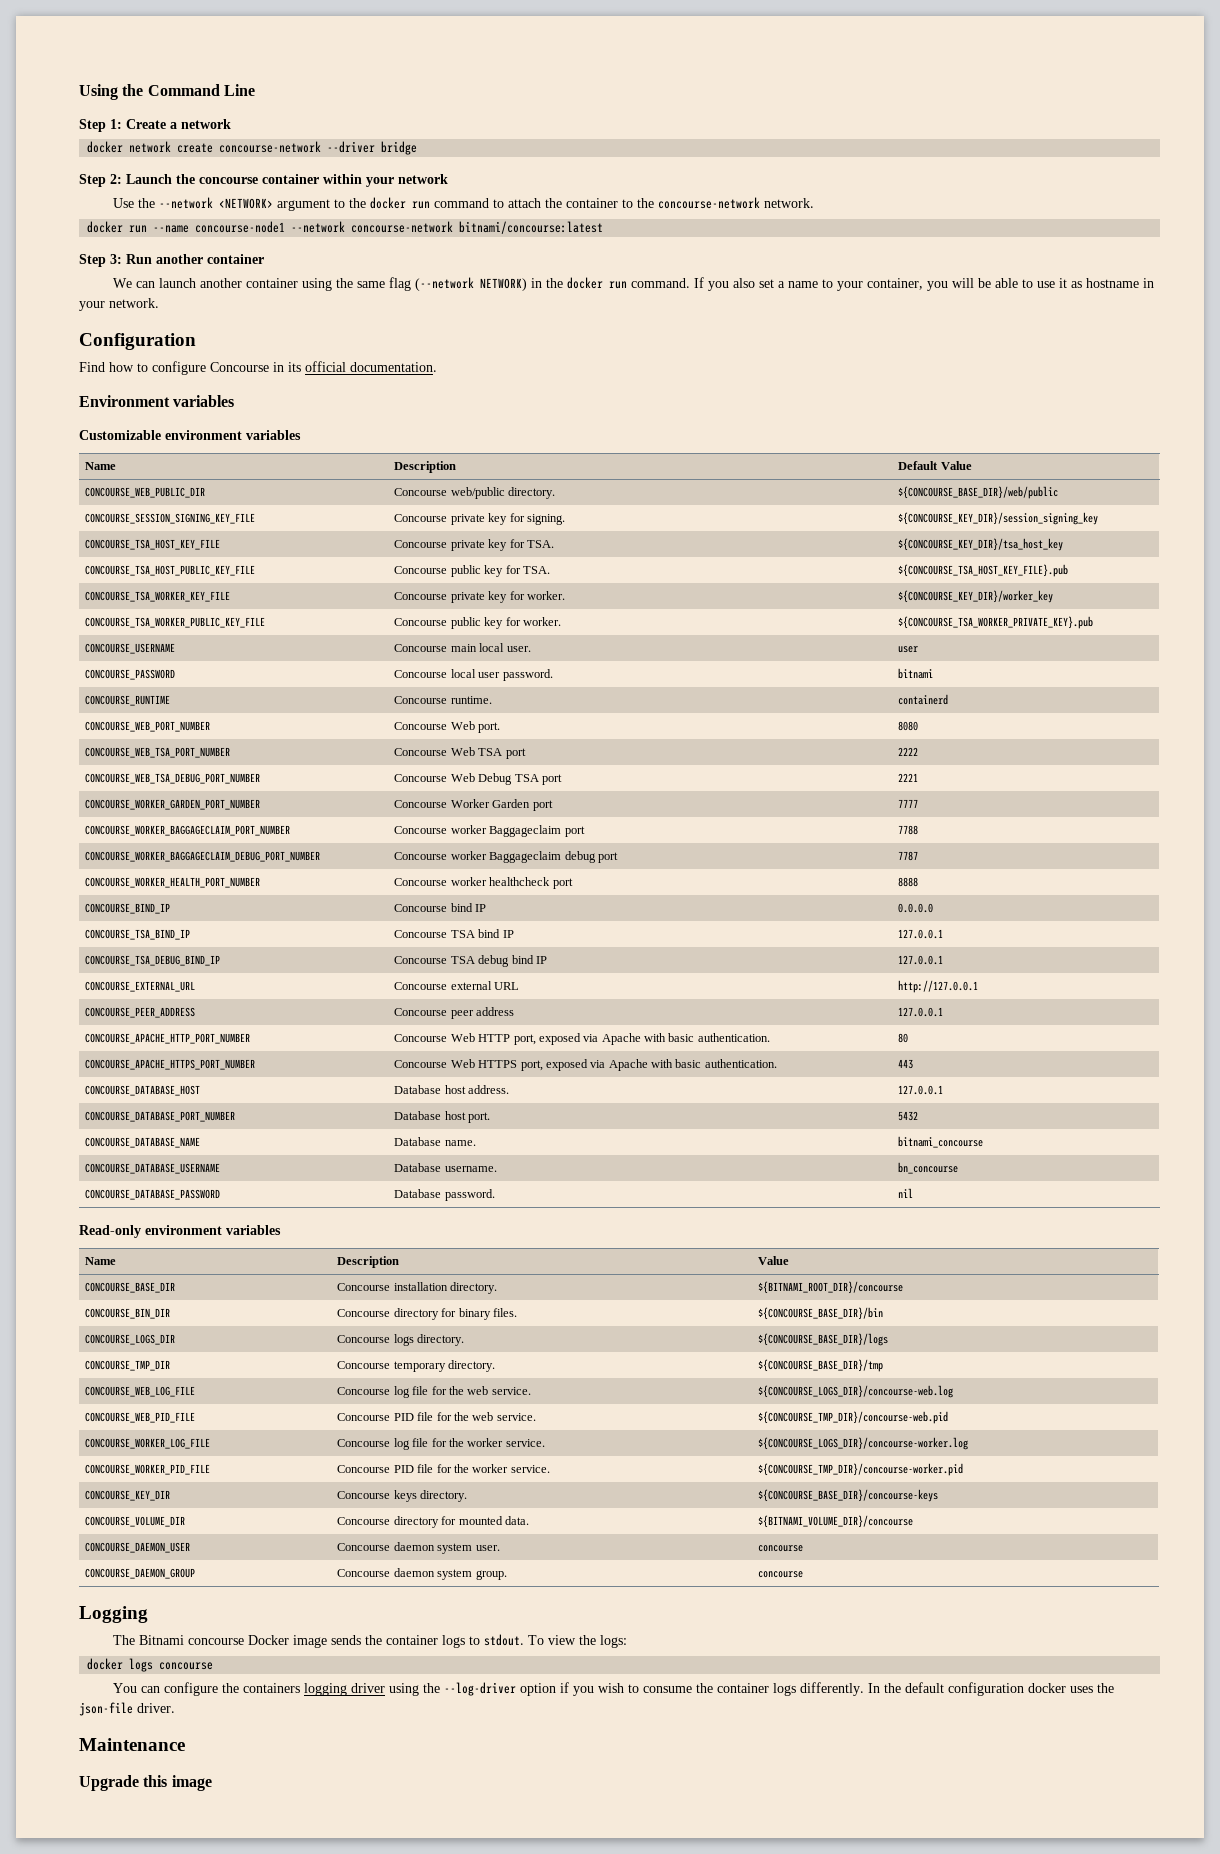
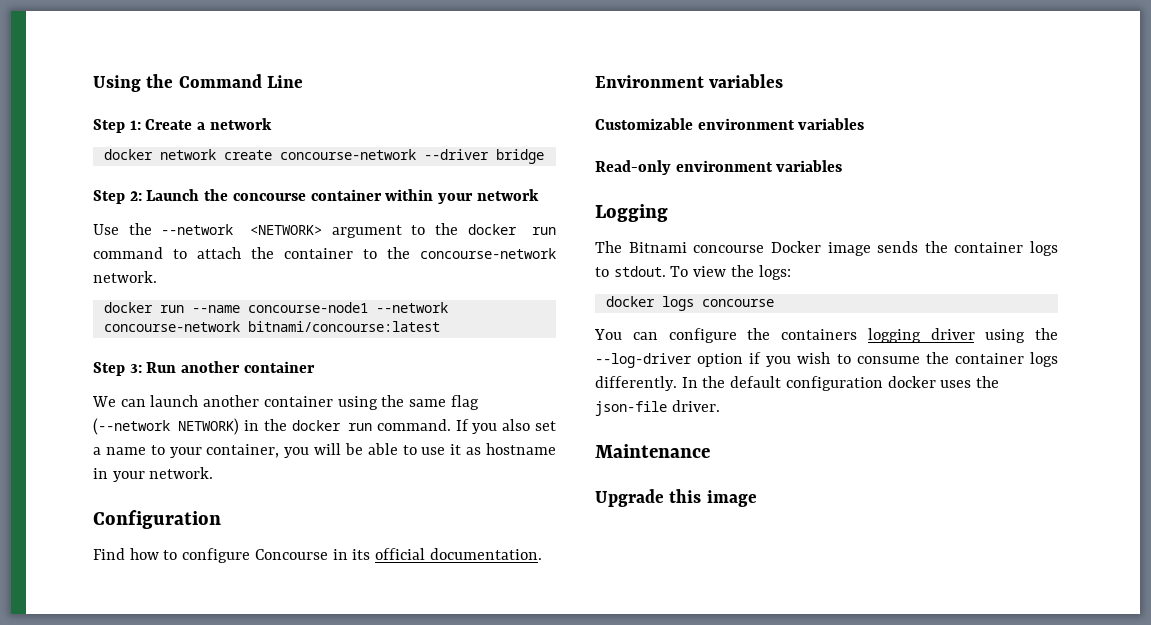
- Name | Description | Default Value
- CONCOURSE_WEB_PUBLIC_DIR | Concourse web/public directory. | ${CONCOURSE_BASE_DIR}/web/public
- CONCOURSE_SESSION_SIGNING_KEY_FILE | Concourse private key for signing. | ${CONCOURSE_KEY_DIR}/session_signing_key
- CONCOURSE_TSA_HOST_KEY_FILE | Concourse private key for TSA. | ${CONCOURSE_KEY_DIR}/tsa_host_key
- CONCOURSE_TSA_HOST_PUBLIC_KEY_FILE | Concourse public key for TSA. | ${CONCOURSE_TSA_HOST_KEY_FILE}.pub
- CONCOURSE_TSA_WORKER_KEY_FILE | Concourse private key for worker. | ${CONCOURSE_KEY_DIR}/worker_key
- CONCOURSE_TSA_WORKER_PUBLIC_KEY_FILE | Concourse public key for worker. | ${CONCOURSE_TSA_WORKER_PRIVATE_KEY}.pub
- CONCOURSE_USERNAME | Concourse main local user. | user
- CONCOURSE_PASSWORD | Concourse local user password. | bitnami
- CONCOURSE_RUNTIME | Concourse runtime. | containerd
- CONCOURSE_WEB_PORT_NUMBER | Concourse Web port. | 8080
- CONCOURSE_WEB_TSA_PORT_NUMBER | Concourse Web TSA port | 2222
- CONCOURSE_WEB_TSA_DEBUG_PORT_NUMBER | Concourse Web Debug TSA port | 2221
- CONCOURSE_WORKER_GARDEN_PORT_NUMBER | Concourse Worker Garden port | 7777
- CONCOURSE_WORKER_BAGGAGECLAIM_PORT_NUMBER | Concourse worker Baggageclaim port | 7788
- CONCOURSE_WORKER_BAGGAGECLAIM_DEBUG_PORT_NUMBER | Concourse worker Baggageclaim debug port | 7787
- CONCOURSE_WORKER_HEALTH_PORT_NUMBER | Concourse worker healthcheck port | 8888
- CONCOURSE_BIND_IP | Concourse bind IP | 0.0.0.0
- CONCOURSE_TSA_BIND_IP | Concourse TSA bind IP | 127.0.0.1
- CONCOURSE_TSA_DEBUG_BIND_IP | Concourse TSA debug bind IP | 127.0.0.1
- CONCOURSE_EXTERNAL_URL | Concourse external URL | http://127.0.0.1
- CONCOURSE_PEER_ADDRESS | Concourse peer address | 127.0.0.1
- CONCOURSE_APACHE_HTTP_PORT_NUMBER | Concourse Web HTTP port, exposed via Apache with basic authentication. | 80
- CONCOURSE_APACHE_HTTPS_PORT_NUMBER | Concourse Web HTTPS port, exposed via Apache with basic authentication. | 443
- CONCOURSE_DATABASE_HOST | Database host address. | 127.0.0.1
- CONCOURSE_DATABASE_PORT_NUMBER | Database host port. | 5432
- CONCOURSE_DATABASE_NAME | Database name. | bitnami_concourse
- CONCOURSE_DATABASE_USERNAME | Database username. | bn_concourse
- CONCOURSE_DATABASE_PASSWORD | Database password. | nil
  Read-only environment variables
- Name | Description | Value
- CONCOURSE_BASE_DIR | Concourse installation directory. | ${BITNAMI_ROOT_DIR}/concourse
- CONCOURSE_BIN_DIR | Concourse directory for binary files. | ${CONCOURSE_BASE_DIR}/bin
- CONCOURSE_LOGS_DIR | Concourse logs directory. | ${CONCOURSE_BASE_DIR}/logs
- CONCOURSE_TMP_DIR | Concourse temporary directory. | ${CONCOURSE_BASE_DIR}/tmp
- CONCOURSE_WEB_LOG_FILE | Concourse log file for the web service. | ${CONCOURSE_LOGS_DIR}/concourse-web.log
- CONCOURSE_WEB_PID_FILE | Concourse PID file for the web service. | ${CONCOURSE_TMP_DIR}/concourse-web.pid
- CONCOURSE_WORKER_LOG_FILE | Concourse log file for the worker service. | ${CONCOURSE_LOGS_DIR}/concourse-worker.log
- CONCOURSE_WORKER_PID_FILE | Concourse PID file for the worker service. | ${CONCOURSE_TMP_DIR}/concourse-worker.pid
- CONCOURSE_KEY_DIR | Concourse keys directory. | ${CONCOURSE_BASE_DIR}/concourse-keys
- CONCOURSE_VOLUME_DIR | Concourse directory for mounted data. | ${BITNAMI_VOLUME_DIR}/concourse
- CONCOURSE_DAEMON_USER | Concourse daemon system user. | concourse
- CONCOURSE_DAEMON_GROUP | Concourse daemon system group. | concourse

